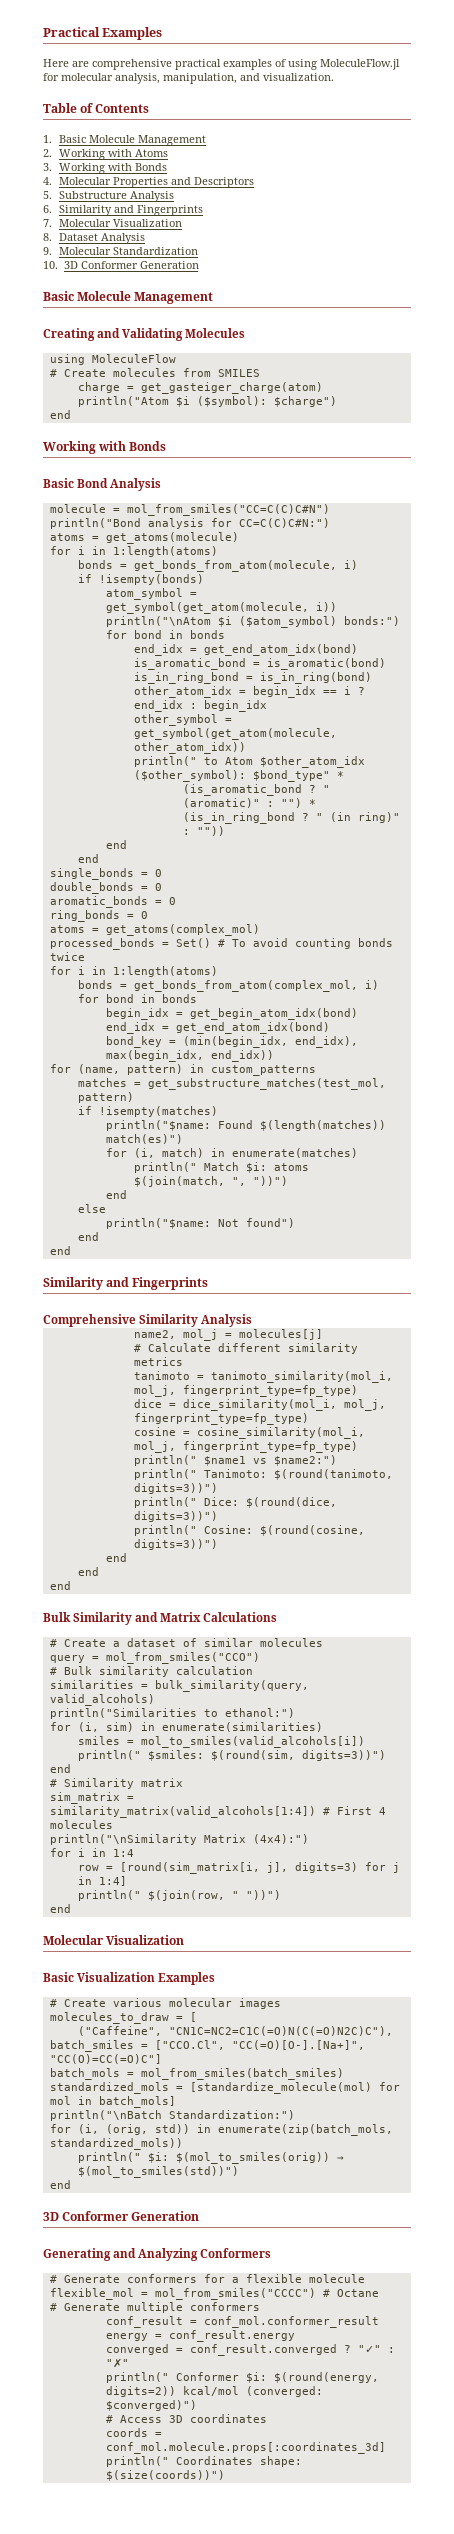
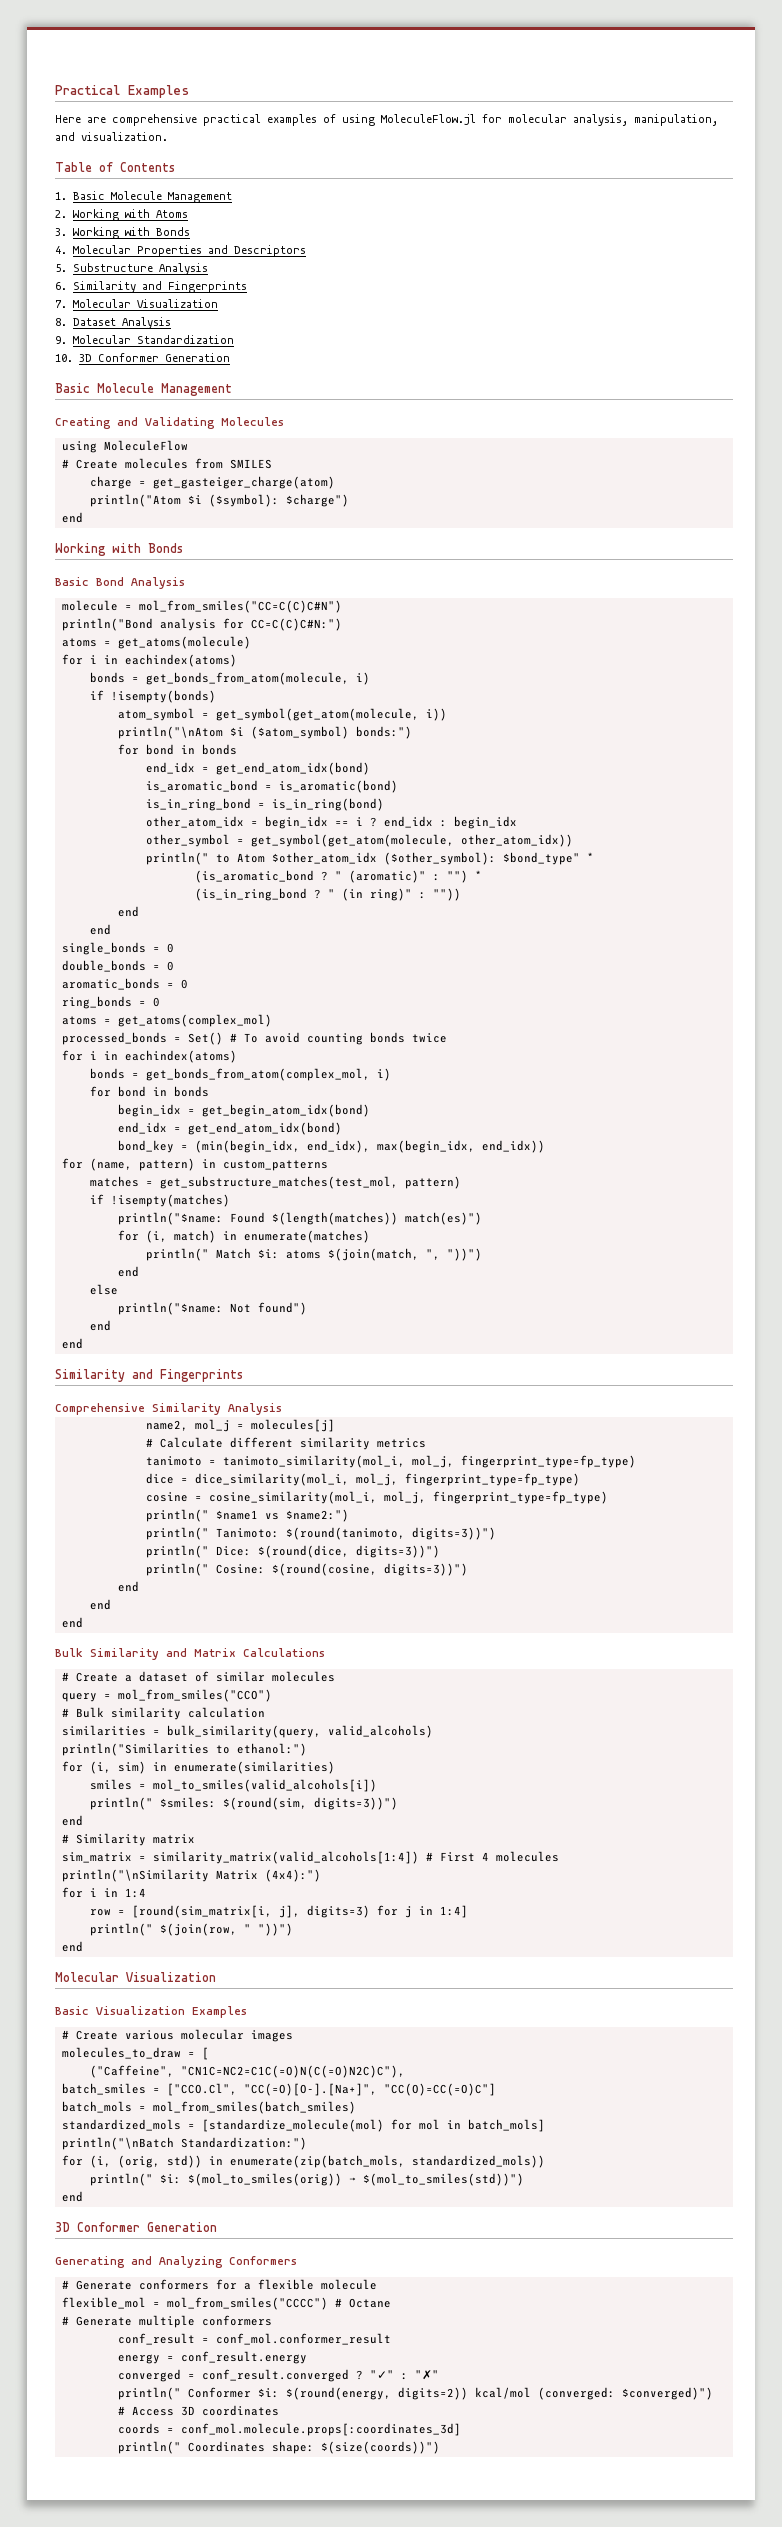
  atoms = get_atoms(molecule)
- for i in 1:length(atoms)
+ for i in eachindex(atoms)
  processed_bonds = Set() # To avoid counting bonds twice
- for i in 1:length(atoms)
+ for i in eachindex(atoms)

